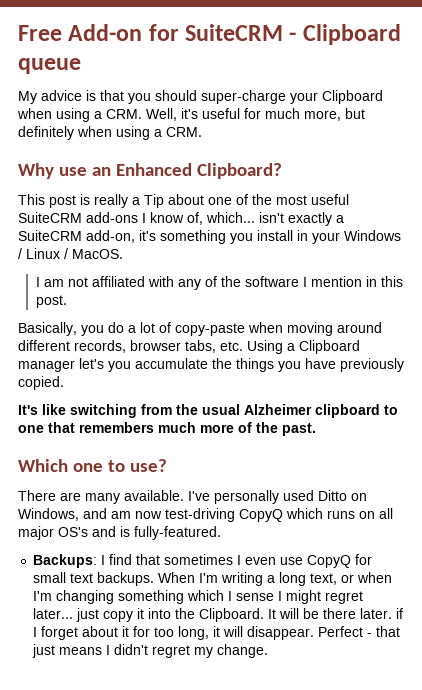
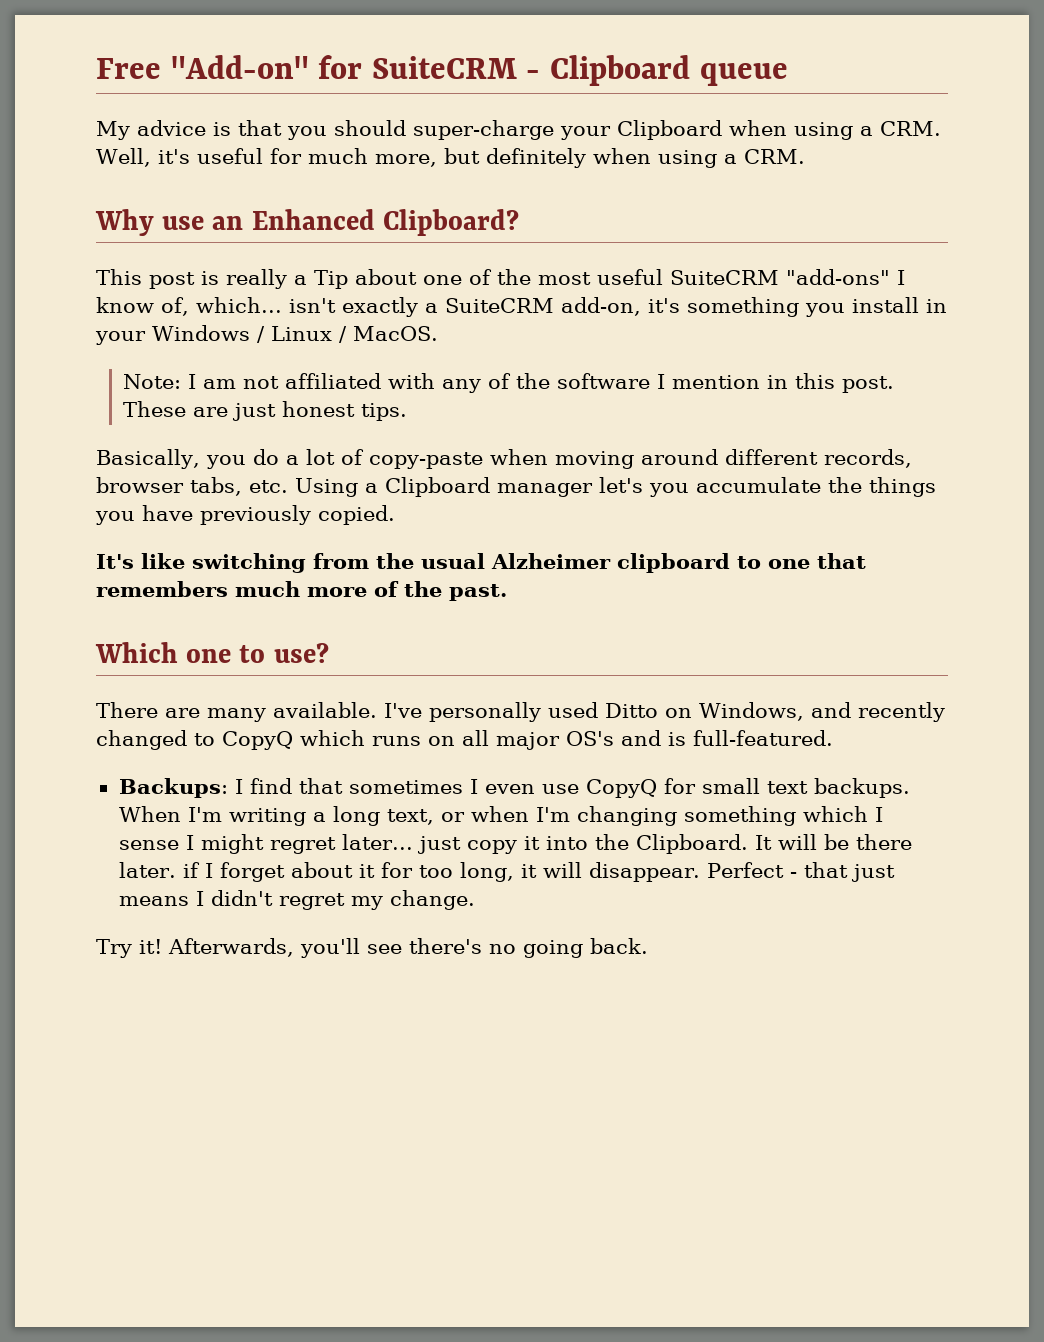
- Free Add-on for SuiteCRM - Clipboard queue
+ Free "Add-on" for SuiteCRM - Clipboard queue
- This post is really a Tip about one of the most useful SuiteCRM add-ons I know of, which... isn't exactly a SuiteCRM add-on, it's something you install in your Windows / Linux / MacOS.
+ This post is really a Tip about one of the most useful SuiteCRM "add-ons" I know of, which... isn't exactly a SuiteCRM add-on, it's something you install in your Windows / Linux / MacOS.
- I am not affiliated with any of the software I mention in this post.
+ Note: I am not affiliated with any of the software I mention in this post. These are just honest tips.
- I've personally used Ditto on Windows, and am now test-driving CopyQ which runs on all major OS's and is fully-featured.
+ I've personally used Ditto on Windows, and recently changed to CopyQ which runs on all major OS's and is full-featured.
+ Try it! Afterwards, you'll see there's no going back.

